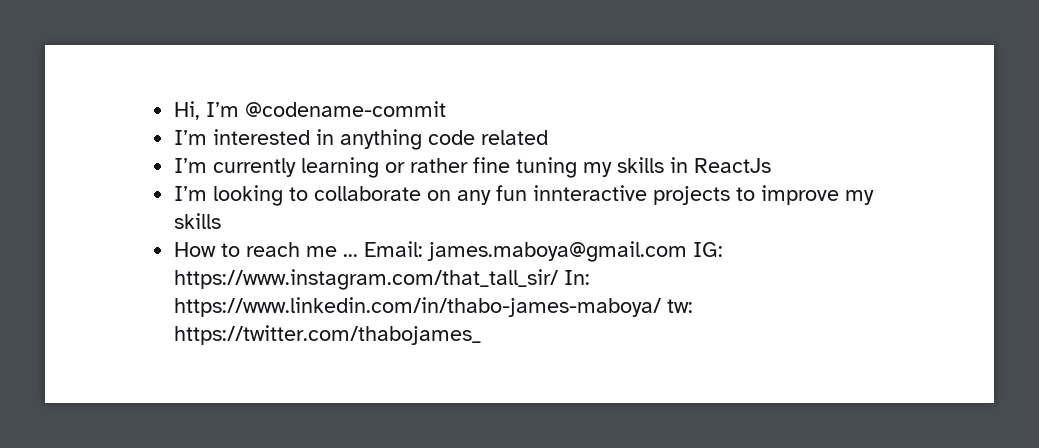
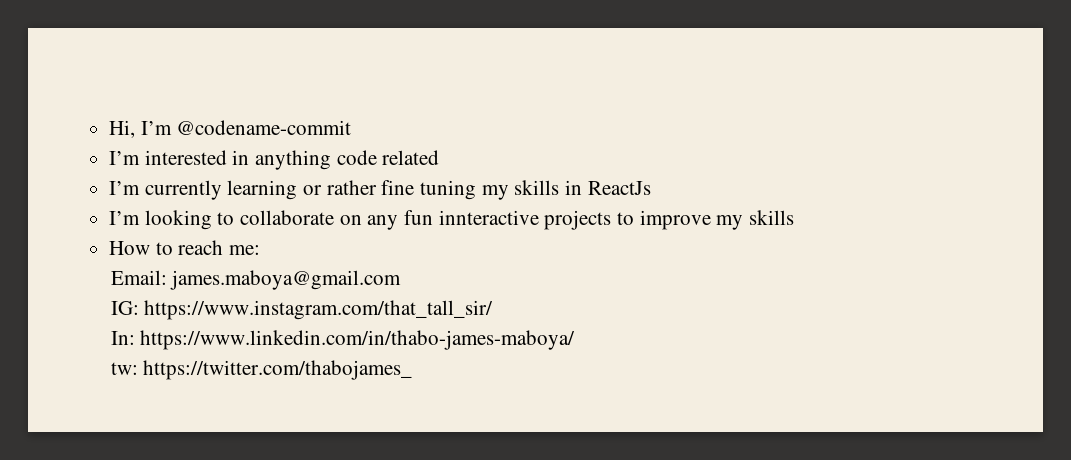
- How to reach me ... Email: james.maboya@gmail.com IG: https://www.instagram.com/that_tall_sir/ In: https://www.linkedin.com/in/thabo-james-maboya/ tw: https://twitter.com/thabojames_
+ How to reach me:
+ Email: james.maboya@gmail.com
+ IG: https://www.instagram.com/that_tall_sir/
+ In: https://www.linkedin.com/in/thabo-james-maboya/
+ tw: https://twitter.com/thabojames_

